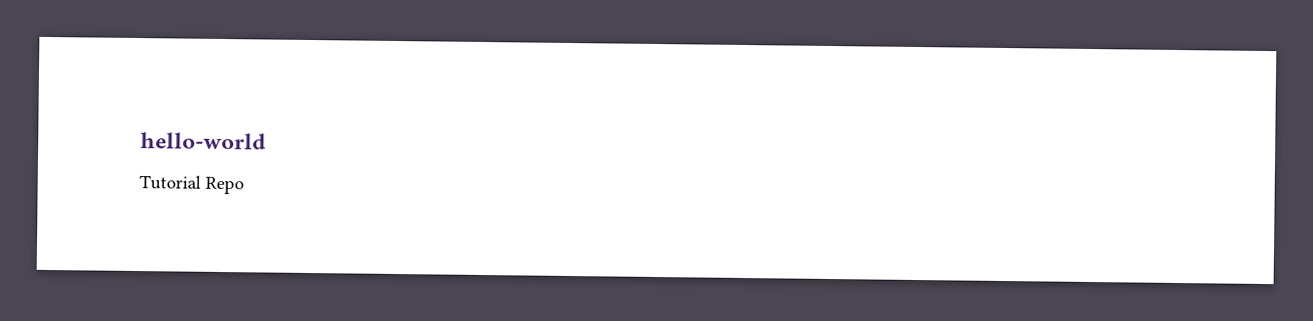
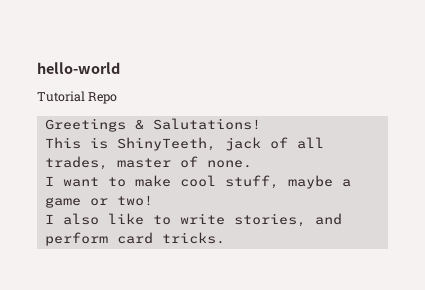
+ Greetings & Salutations!
+ This is ShinyTeeth, jack of all trades, master of none.
+ I want to make cool stuff, maybe a game or two!
+ I also like to write stories, and perform card tricks.

